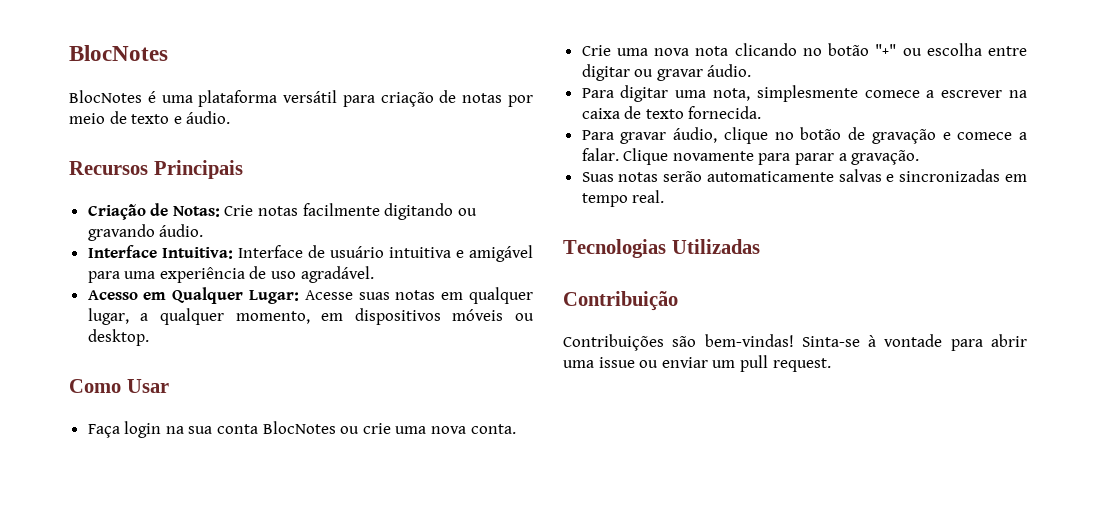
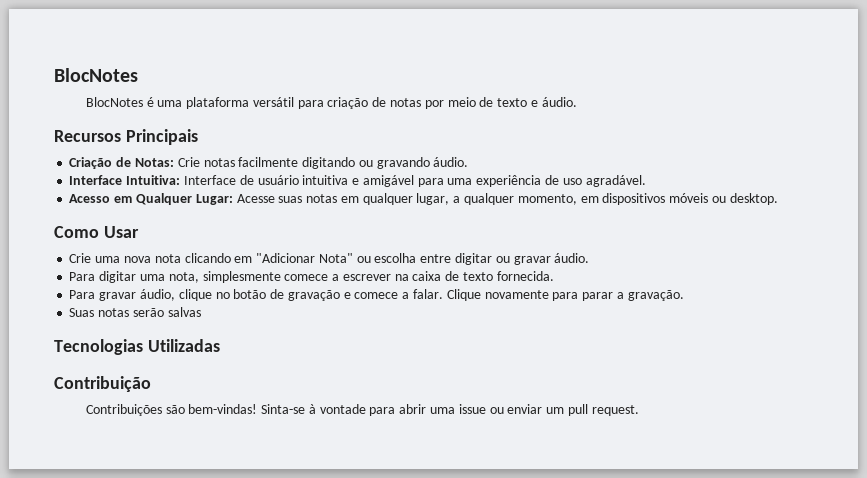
- Faça login na sua conta BlocNotes ou crie uma nova conta.
- Crie uma nova nota clicando no botão "+" ou escolha entre digitar ou gravar áudio.
+ Crie uma nova nota clicando em "Adicionar Nota" ou escolha entre digitar ou gravar áudio.
- Suas notas serão automaticamente salvas e sincronizadas em tempo real.
+ Suas notas serão salvas

